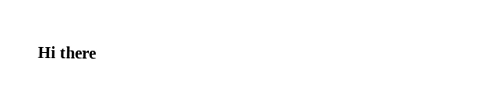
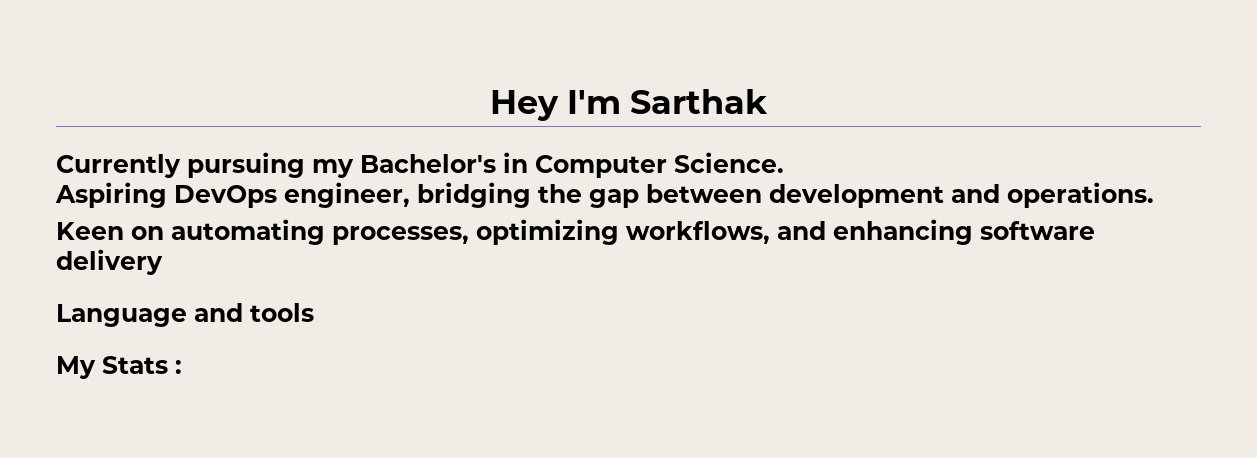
- Hi there
+ Hey I'm Sarthak
+ Currently pursuing my Bachelor's in Computer Science.
+ Aspiring DevOps engineer, bridging the gap between development and operations.
+ Keen on automating processes, optimizing workflows, and enhancing software delivery
+ Language and tools
+ My Stats :

